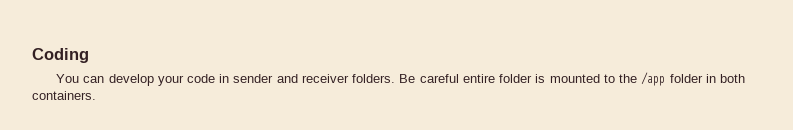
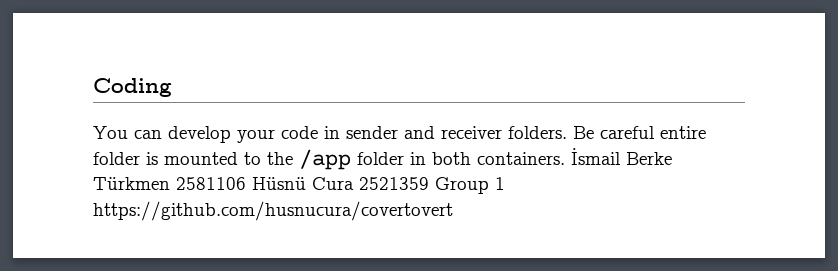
+ İsmail Berke Türkmen 2581106 Hüsnü Cura 2521359 Group 1 https://github.com/husnucura/covertovert

